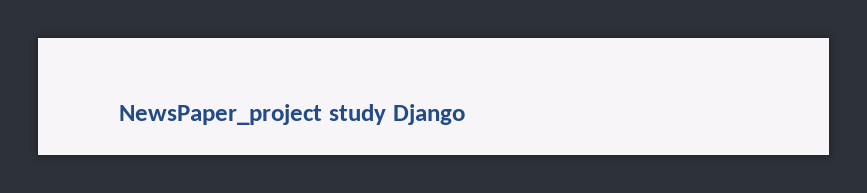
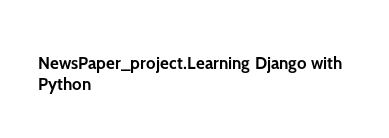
- NewsPaper_project study Django
+ NewsPaper_project.Learning Django with Python

